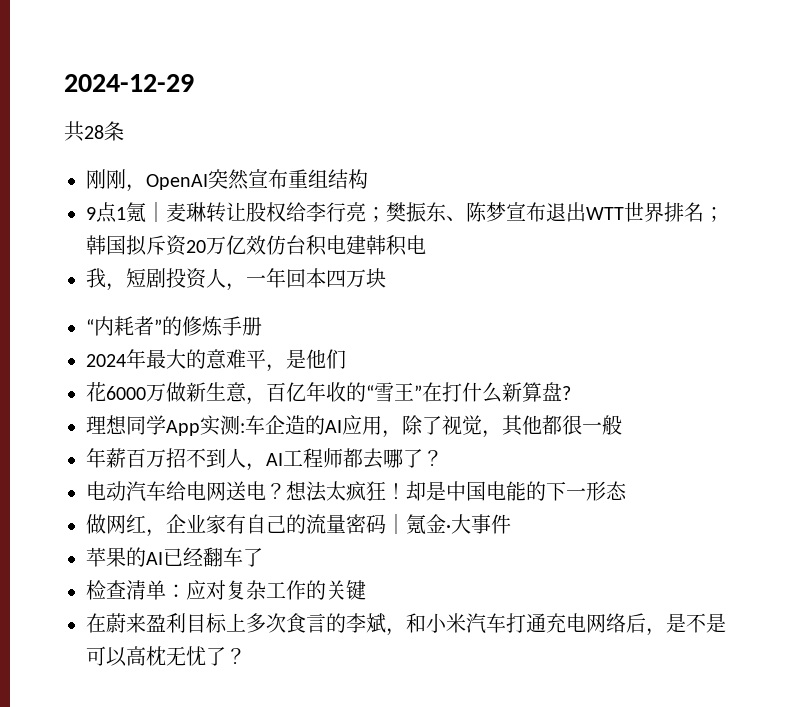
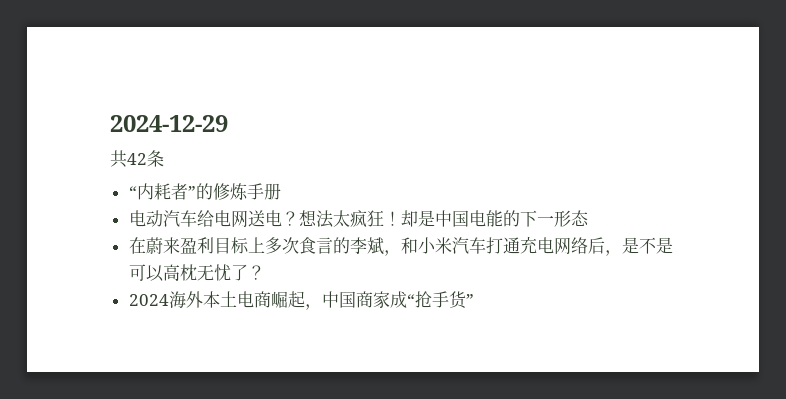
- 共28条
+ 共42条
- 刚刚，OpenAI突然宣布重组结构
- 9点1氪｜麦琳转让股权给李行亮；樊振东、陈梦宣布退出WTT世界排名；韩国拟斥资20万亿效仿台积电建韩积电
- 我，短剧投资人，一年回本四万块
- 2024年最大的意难平，是他们
- 花6000万做新生意，百亿年收的“雪王”在打什么新算盘?
- 理想同学App实测:车企造的AI应用，除了视觉，其他都很一般
- 年薪百万招不到人，AI工程师都去哪了？
- 做网红，企业家有自己的流量密码｜氪金·大事件
- 苹果的AI已经翻车了
- 检查清单：应对复杂工作的关键
+ 2024海外本土电商崛起，中国商家成“抢手货”

